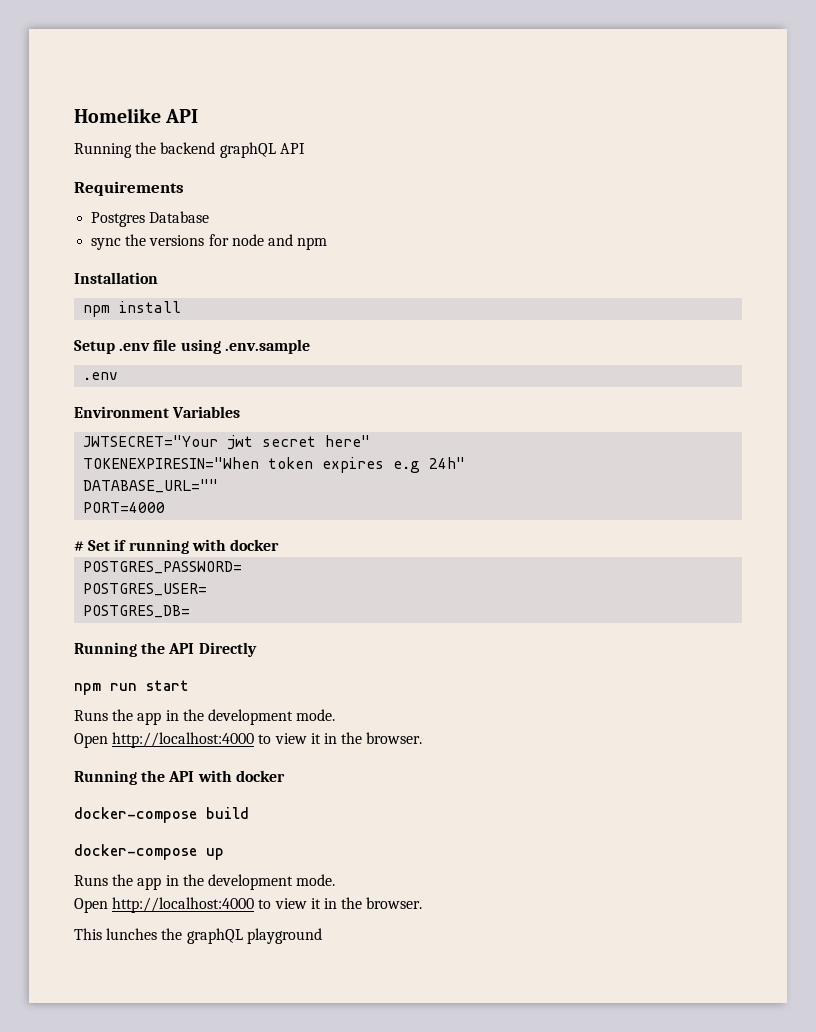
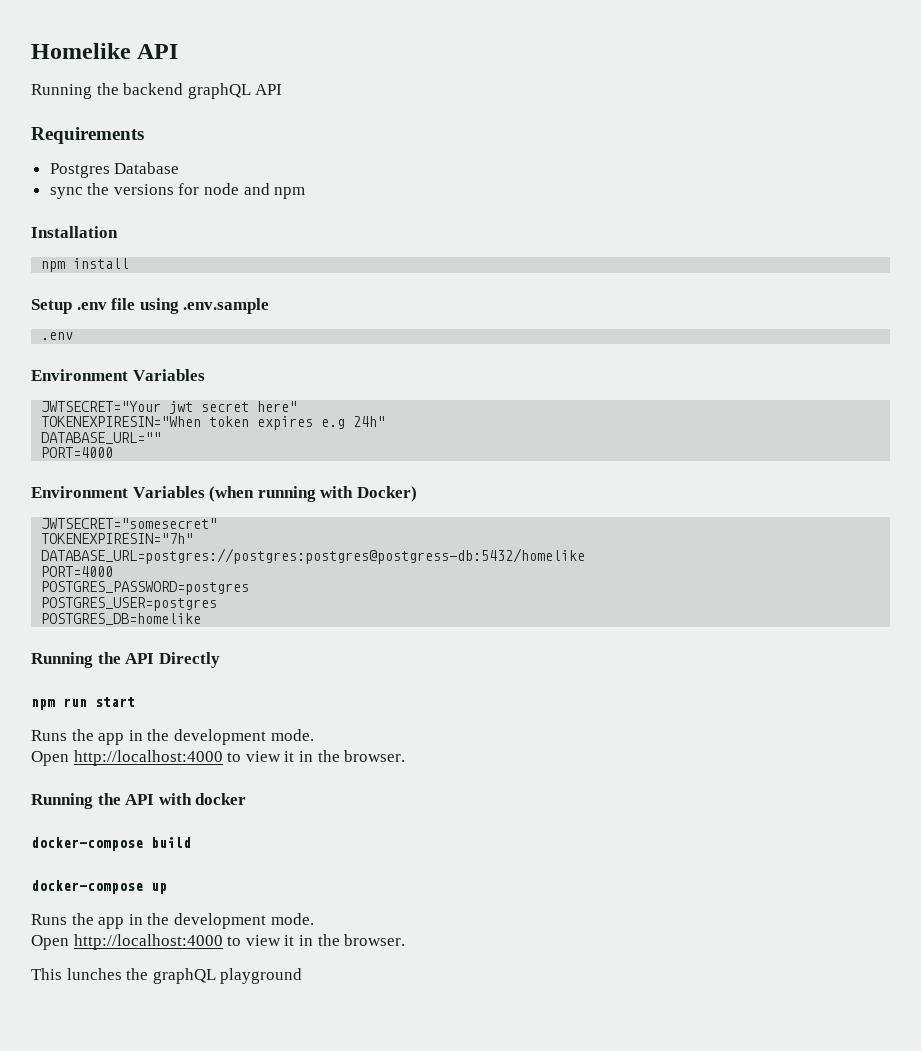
- # Set if running with docker
- POSTGRES_PASSWORD=
- POSTGRES_USER=
- POSTGRES_DB=
+ Environment Variables (when running with Docker)
+ JWTSECRET="somesecret"
+ TOKENEXPIRESIN="7h"
+ DATABASE_URL=postgres://postgres:postgres@postgress-db:5432/homelike
+ PORT=4000
+ POSTGRES_PASSWORD=postgres
+ POSTGRES_USER=postgres
+ POSTGRES_DB=homelike

